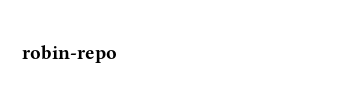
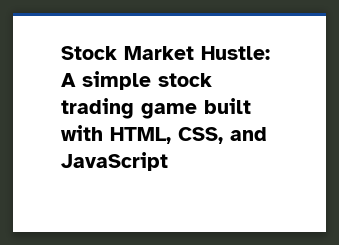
- robin-repo
+ Stock Market Hustle: A simple stock trading game built with HTML, CSS, and JavaScript

